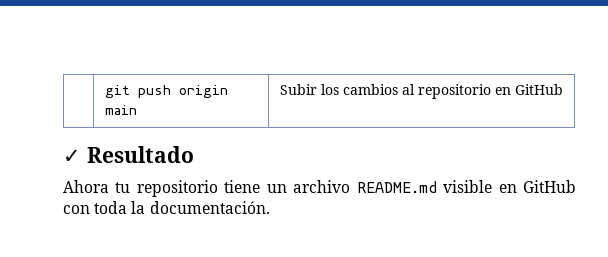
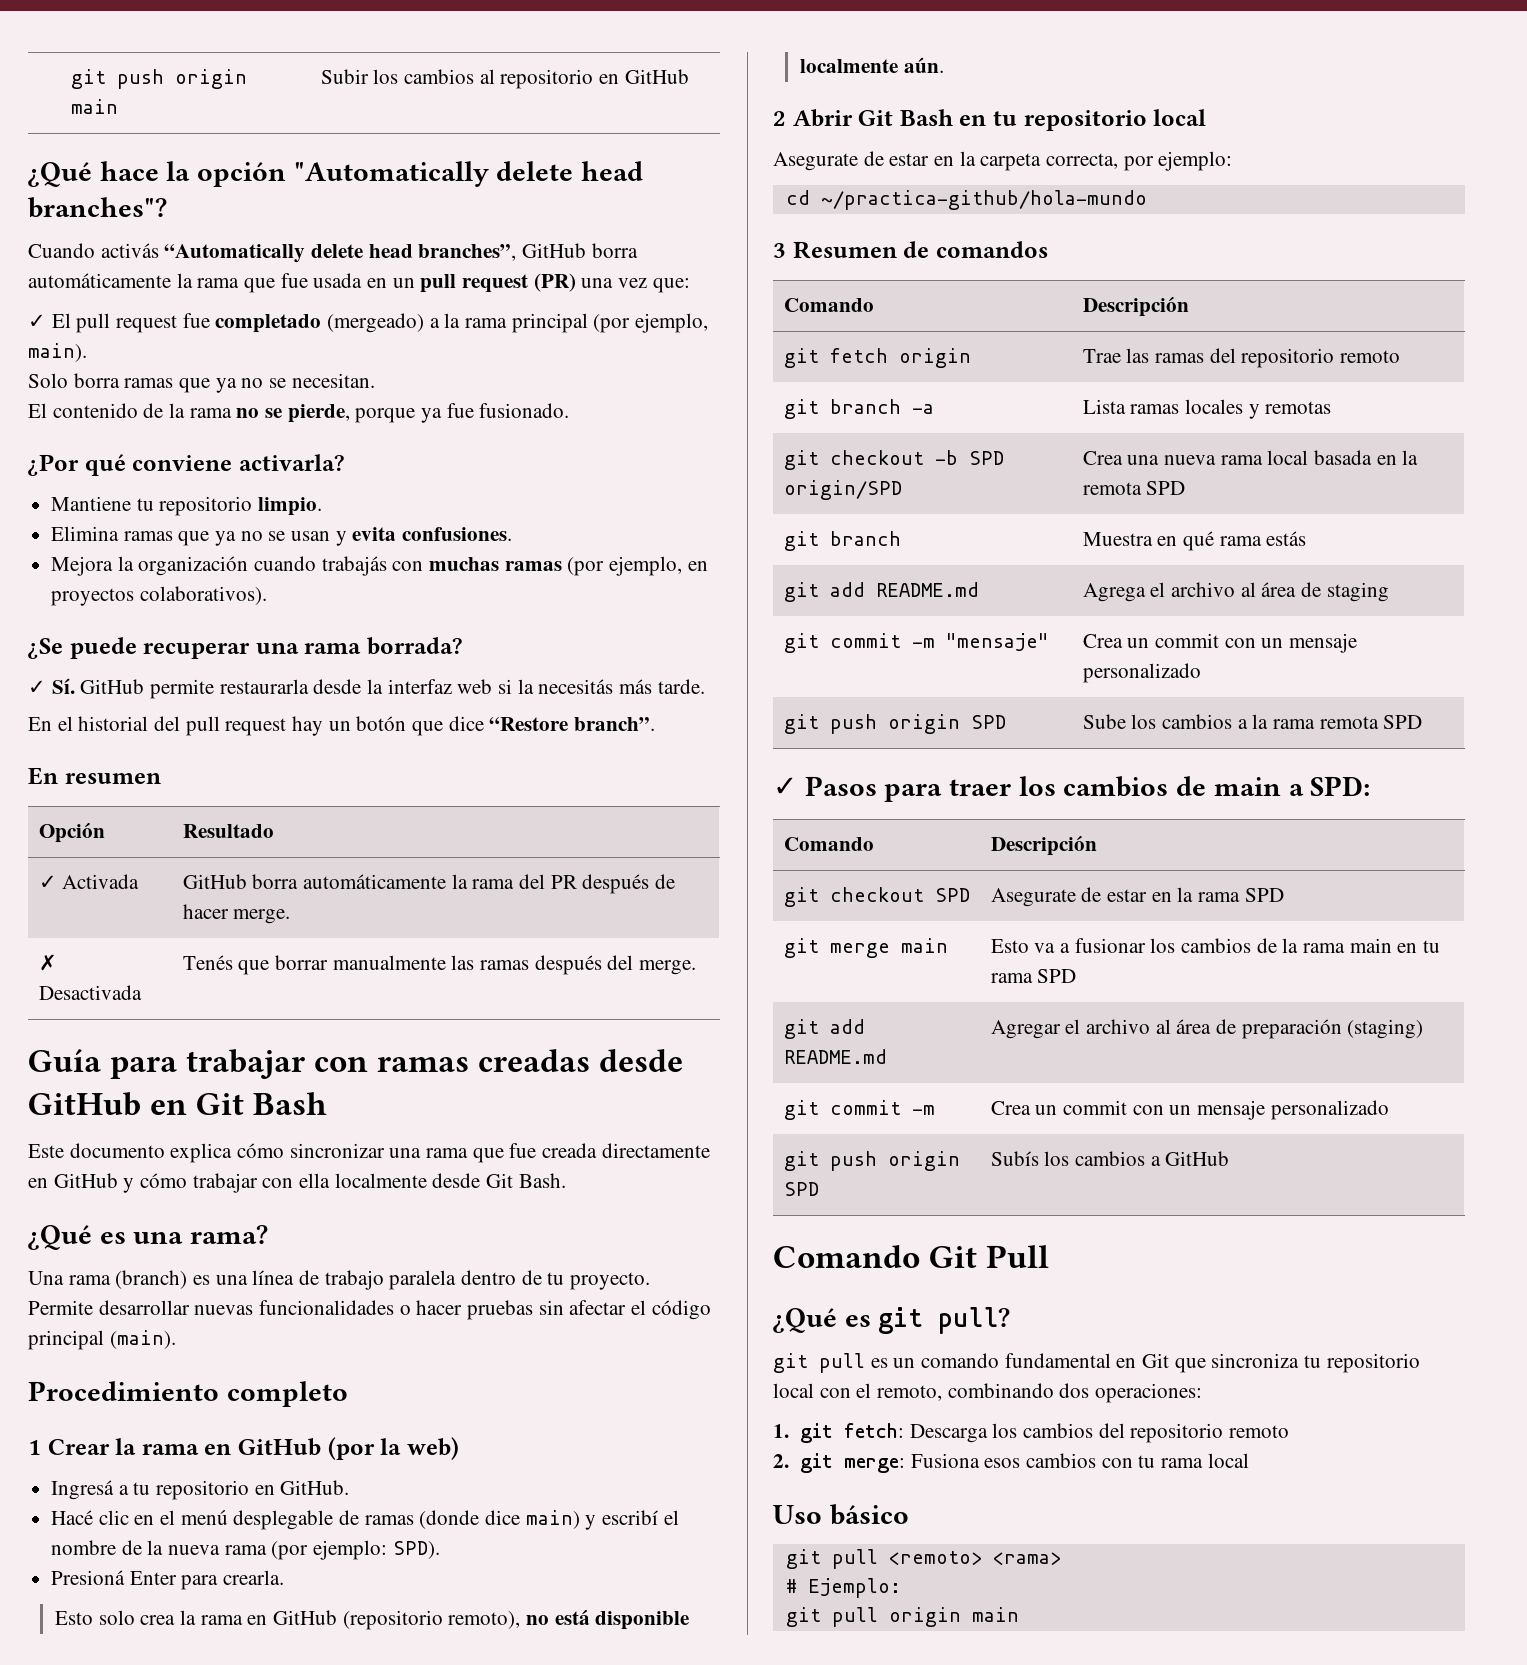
- ✓ Resultado
- Ahora tu repositorio tiene un archivo README.md visible en GitHub con toda la documentación.
+ ¿Qué hace la opción "Automatically delete head branches"?
+ Cuando activás “Automatically delete head branches”, GitHub borra automáticamente la rama que fue usada en un pull request (PR) una vez que:
+ ✓ El pull request fue completado (mergeado) a la rama principal (por ejemplo, main).
+ Solo borra ramas que ya no se necesitan.
+ El contenido de la rama no se pierde, porque ya fue fusionado.
+ ¿Por qué conviene activarla?
+ Mantiene tu repositorio limpio.
+ Elimina ramas que ya no se usan y evita confusiones.
+ Mejora la organización cuando trabajás con muchas ramas (por ejemplo, en proyectos colaborativos).
+ ¿Se puede recuperar una rama borrada?
+ ✓ Sí. GitHub permite restaurarla desde la interfaz web si la necesitás más tarde.
+ En el historial del pull request hay un botón que dice “Restore branch”.
+ En resumen
+ Opción | Resultado
+ ✓ Activada | GitHub borra automáticamente la rama del PR después de hacer merge.
+ ✗ Desactivada | Tenés que borrar manualmente las ramas después del merge.
+ Guía para trabajar con ramas creadas desde GitHub en Git Bash
+ Este documento explica cómo sincronizar una rama que fue creada directamente en GitHub y cómo trabajar con ella localmente desde Git Bash.
+ ¿Qué es una rama?
+ Una rama (branch) es una línea de trabajo paralela dentro de tu proyecto. Permite desarrollar nuevas funcionalidades o hacer pruebas sin afectar el código principal (main).
+ Procedimiento completo
+ 1 Crear la rama en GitHub (por la web)
+ Ingresá a tu repositorio en GitHub.
+ Hacé clic en el menú desplegable de ramas (donde dice main) y escribí el nombre de la nueva rama (por ejemplo: SPD).
+ Presioná Enter para crearla.
+ Esto solo crea la rama en GitHub (repositorio remoto), no está disponible localmente aún.
+ 2 Abrir Git Bash en tu repositorio local
+ Asegurate de estar en la carpeta correcta, por ejemplo:
+ cd ~/practica-github/hola-mundo
+ 3 Resumen de comandos
+ Comando | Descripción
+ git fetch origin | Trae las ramas del repositorio remoto
+ git branch -a | Lista ramas locales y remotas
+ git checkout -b SPD origin/SPD | Crea una nueva rama local basada en la remota SPD
+ git branch | Muestra en qué rama estás
+ git add README.md | Agrega el archivo al área de staging
+ git commit -m "mensaje" | Crea un commit con un mensaje personalizado
+ git push origin SPD | Sube los cambios a la rama remota SPD
+ ✓ Pasos para traer los cambios de main a SPD:
+ Comando | Descripción
+ git checkout SPD | Asegurate de estar en la rama SPD
+ git merge main | Esto va a fusionar los cambios de la rama main en tu rama SPD
+ git add README.md | Agregar el archivo al área de preparación (staging)
+ git commit -m | Crea un commit con un mensaje personalizado
+ git push origin SPD | Subís los cambios a GitHub
+ Comando Git Pull
+ ¿Qué es git pull?
+ git pull es un comando fundamental en Git que sincroniza tu repositorio local con el remoto, combinando dos operaciones:
+ 1. git fetch: Descarga los cambios del repositorio remoto
+ 2. git merge: Fusiona esos cambios con tu rama local
+ Uso básico
+ git pull <remoto> <rama>
+ # Ejemplo:
+ git pull origin main

